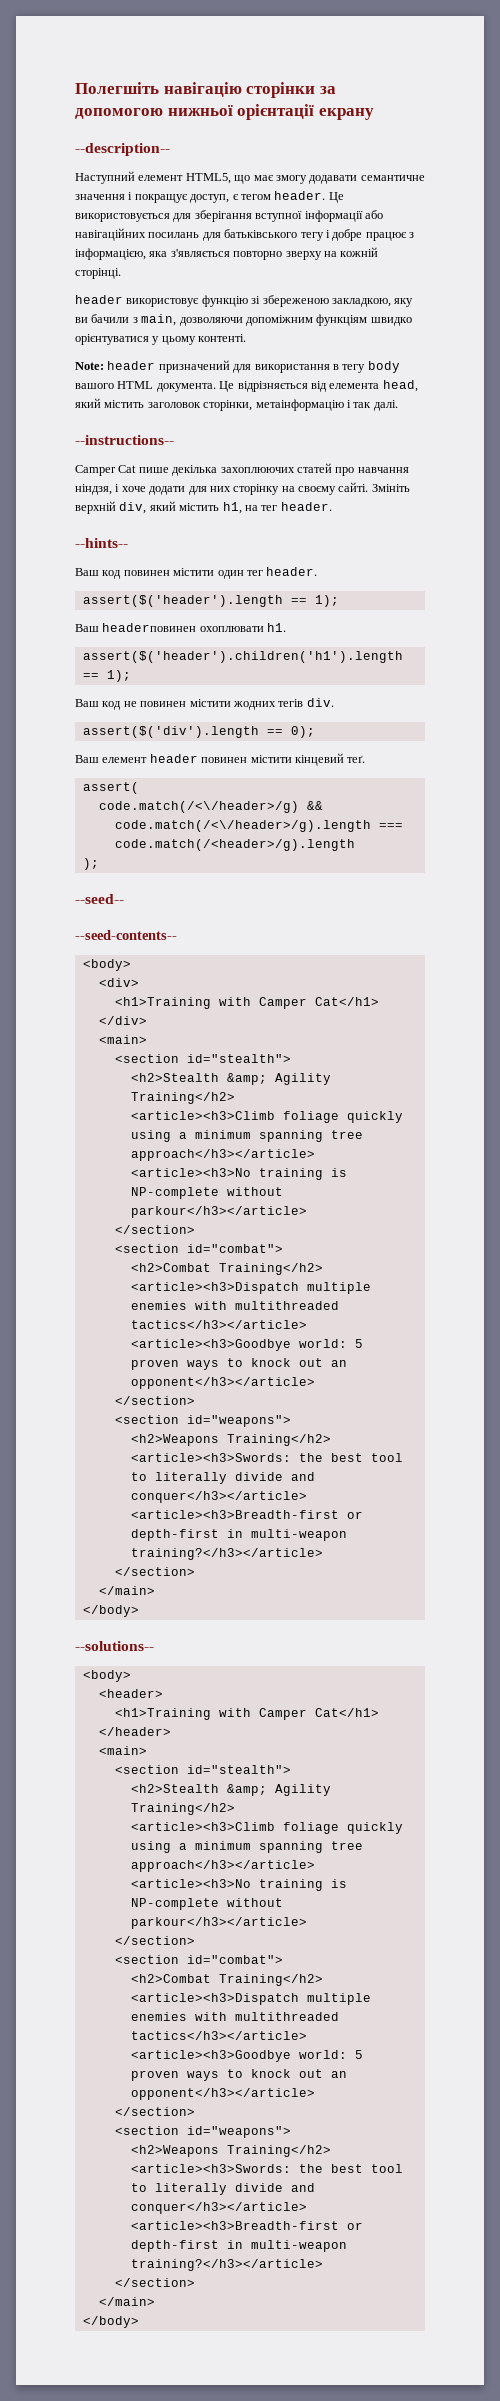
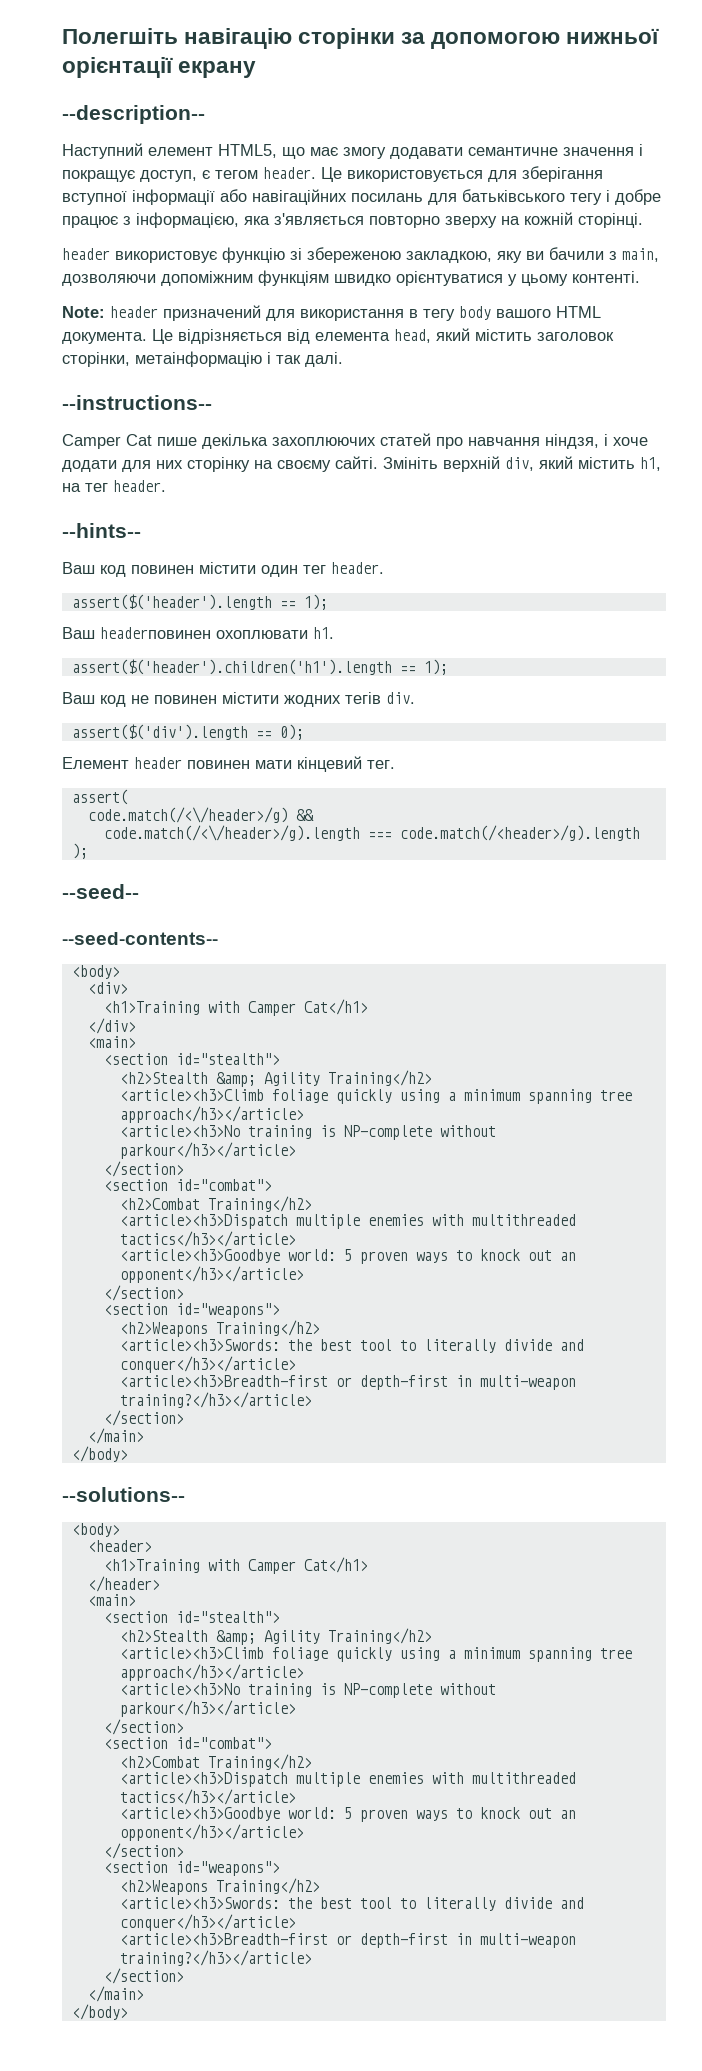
- Ваш елемент header повинен містити кінцевий теґ.
+ Елемент header повинен мати кінцевий тег.

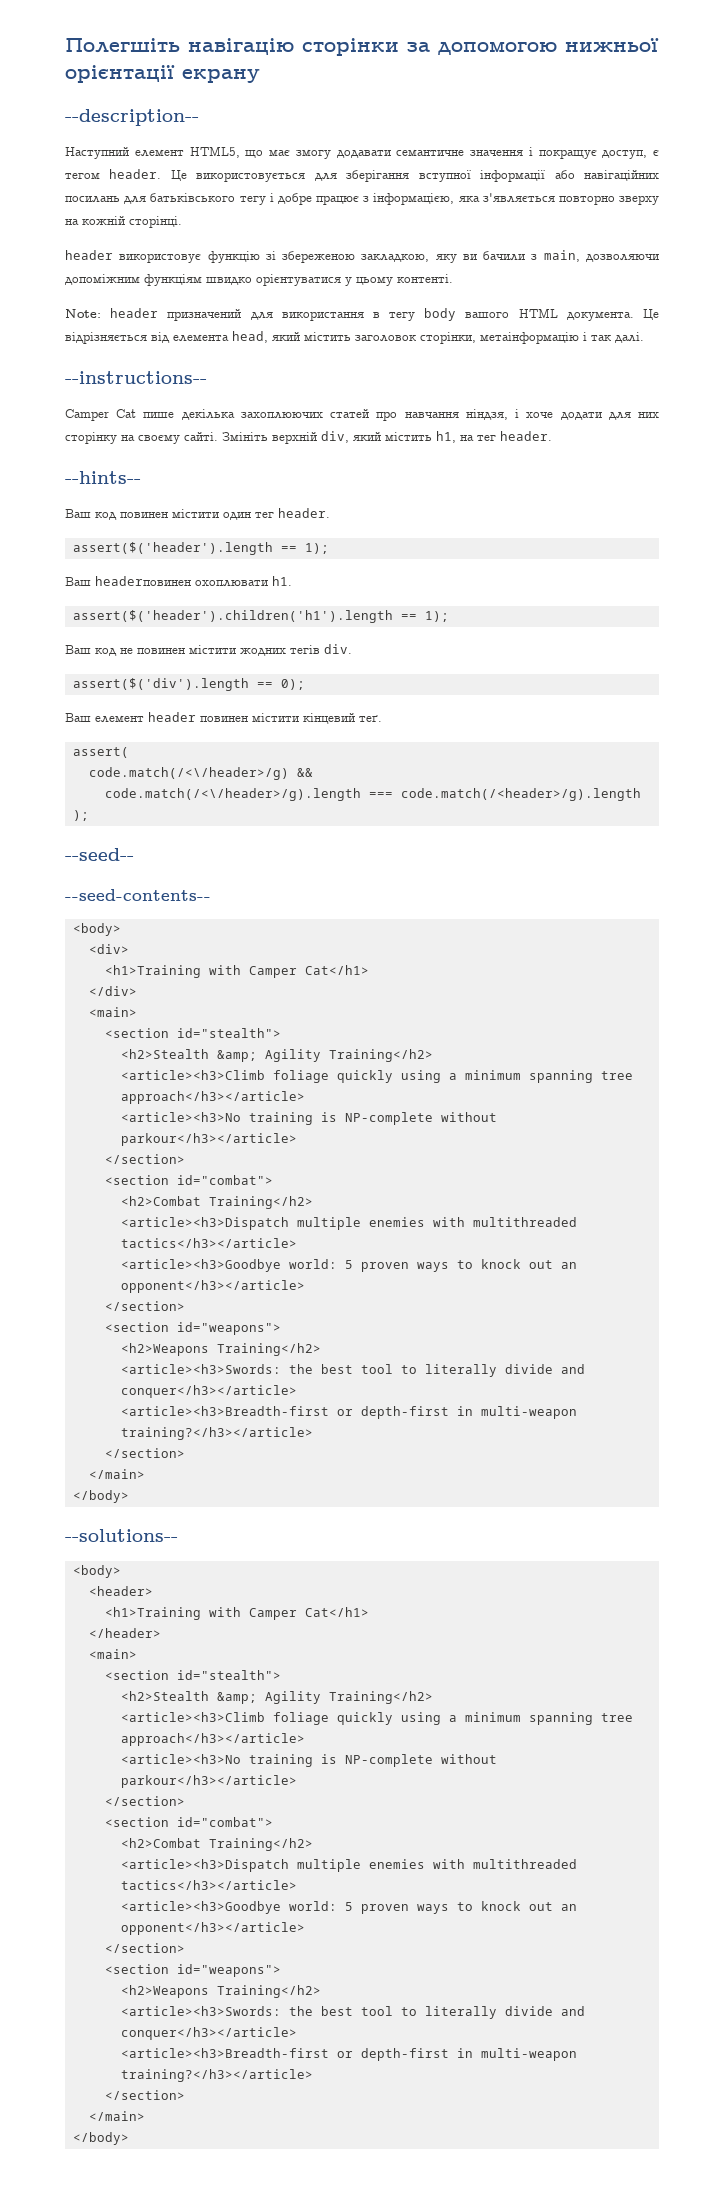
- Елемент header повинен мати кінцевий тег.
+ Ваш елемент header повинен містити кінцевий теґ.

